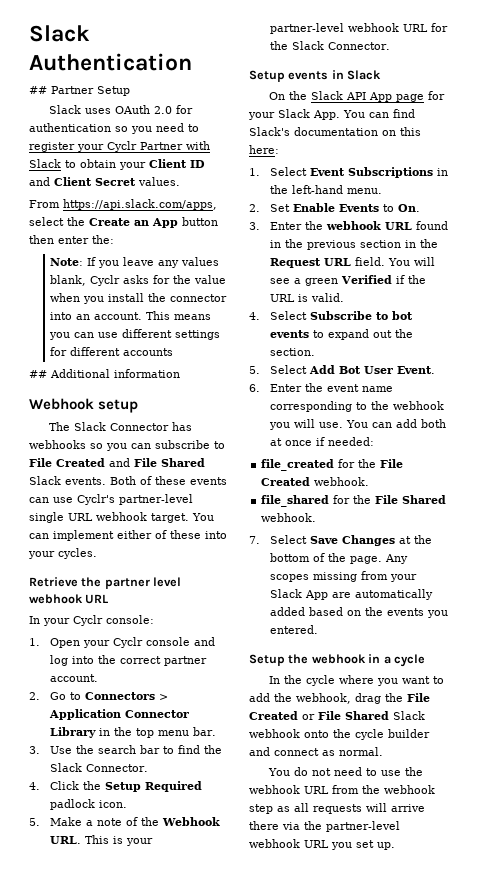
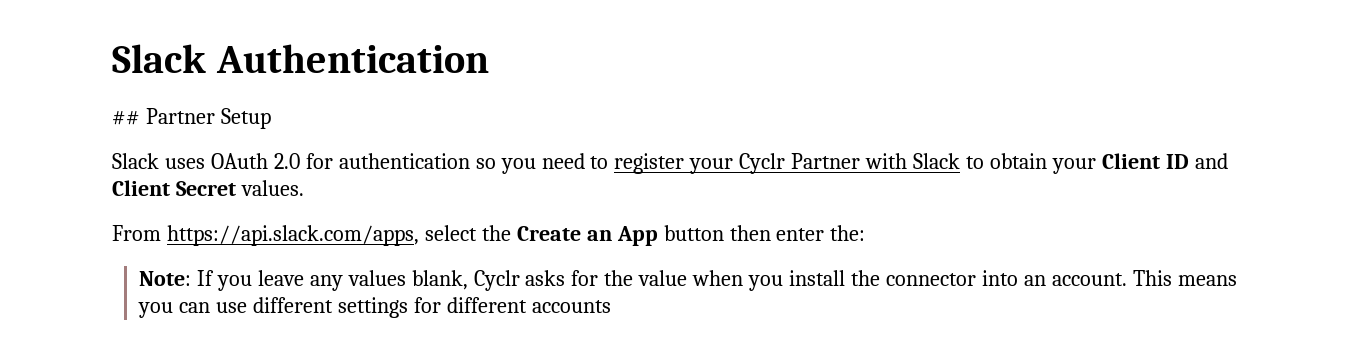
- ## Additional information
- Webhook setup
- The Slack Connector has webhooks so you can subscribe to File Created and File Shared Slack events. Both of these events can use Cyclr's partner-level single URL webhook target. You can implement either of these into your cycles.
- Retrieve the partner level webhook URL
- In your Cyclr console:
- 1. Open your Cyclr console and log into the correct partner account.
- 2. Go to Connectors > Application Connector Library in the top menu bar.
- 3. Use the search bar to find the Slack Connector.
- 4. Click the Setup Required padlock icon.
- 5. Make a note of the Webhook URL. This is your partner-level webhook URL for the Slack Connector.
- Setup events in Slack
- On the Slack API App page for your Slack App. You can find Slack's documentation on this here:
- 1. Select Event Subscriptions in the left-hand menu.
- 2. Set Enable Events to On.
- 3. Enter the webhook URL found in the previous section in the Request URL field. You will see a green Verified if the URL is valid.
- 4. Select Subscribe to bot events to expand out the section.
- 5. Select Add Bot User Event.
- 6. Enter the event name corresponding to the webhook you will use. You can add both at once if needed:
- file_created for the File Created webhook.
- file_shared for the File Shared webhook.
- 7. Select Save Changes at the bottom of the page. Any scopes missing from your Slack App are automatically added based on the events you entered.
- Setup the webhook in a cycle
- In the cycle where you want to add the webhook, drag the File Created or File Shared Slack webhook onto the cycle builder and connect as normal.
- You do not need to use the webhook URL from the webhook step as all requests will arrive there via the partner-level webhook URL you set up.

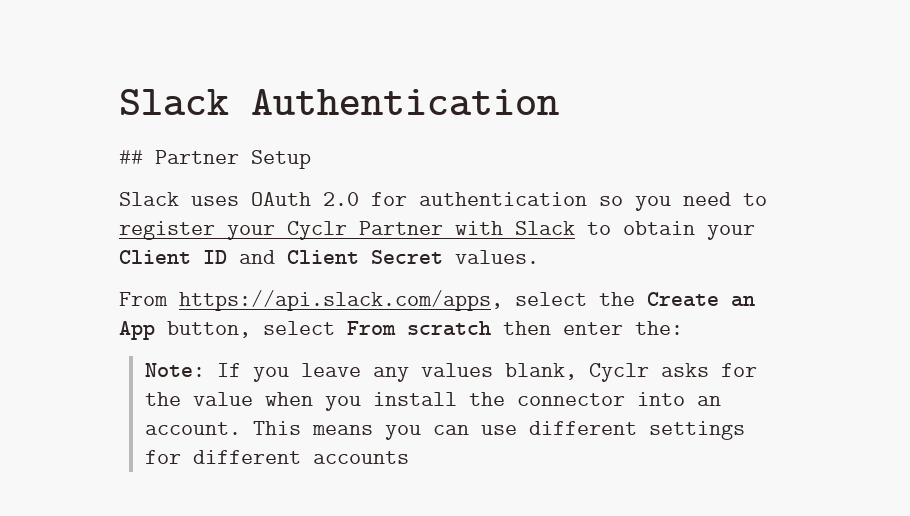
- From https://api.slack.com/apps, select the Create an App button then enter the:
+ From https://api.slack.com/apps, select the Create an App button, select From scratch then enter the:

